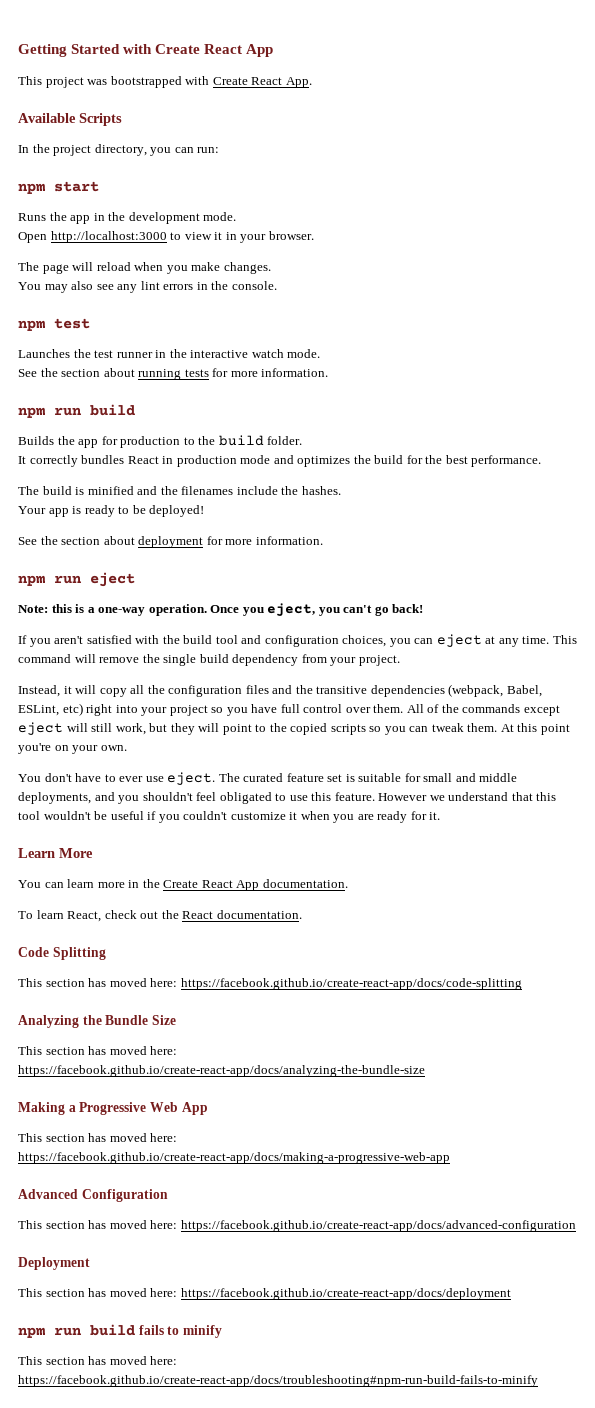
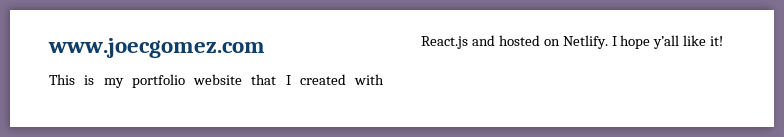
- Getting Started with Create React App
- This project was bootstrapped with Create React App.
- Available Scripts
- In the project directory, you can run:
- npm start
- Runs the app in the development mode.
- Open http://localhost:3000 to view it in your browser.
- The page will reload when you make changes.
- You may also see any lint errors in the console.
- npm test
- Launches the test runner in the interactive watch mode.
- See the section about running tests for more information.
- npm run build
- Builds the app for production to the build folder.
- It correctly bundles React in production mode and optimizes the build for the best performance.
- The build is minified and the filenames include the hashes.
- Your app is ready to be deployed!
- See the section about deployment for more information.
- npm run eject
- Note: this is a one-way operation. Once you eject, you can't go back!
- If you aren't satisfied with the build tool and configuration choices, you can eject at any time. This command will remove the single build dependency from your project.
- Instead, it will copy all the configuration files and the transitive dependencies (webpack, Babel, ESLint, etc) right into your project so you have full control over them. All of the commands except eject will still work, but they will point to the copied scripts so you can tweak them. At this point you're on your own.
- You don't have to ever use eject. The curated feature set is suitable for small and middle deployments, and you shouldn't feel obligated to use this feature. However we understand that this tool wouldn't be useful if you couldn't customize it when you are ready for it.
- Learn More
- You can learn more in the Create React App documentation.
- To learn React, check out the React documentation.
- Code Splitting
- This section has moved here: https://facebook.github.io/create-react-app/docs/code-splitting
- Analyzing the Bundle Size
- This section has moved here: https://facebook.github.io/create-react-app/docs/analyzing-the-bundle-size
- Making a Progressive Web App
- This section has moved here: https://facebook.github.io/create-react-app/docs/making-a-progressive-web-app
- Advanced Configuration
- This section has moved here: https://facebook.github.io/create-react-app/docs/advanced-configuration
- Deployment
- This section has moved here: https://facebook.github.io/create-react-app/docs/deployment
- npm run build fails to minify
- This section has moved here: https://facebook.github.io/create-react-app/docs/troubleshooting#npm-run-build-fails-to-minify
+ www.joecgomez.com
+ This is my portfolio website that I created with React.js and hosted on Netlify. I hope y’all like it!

